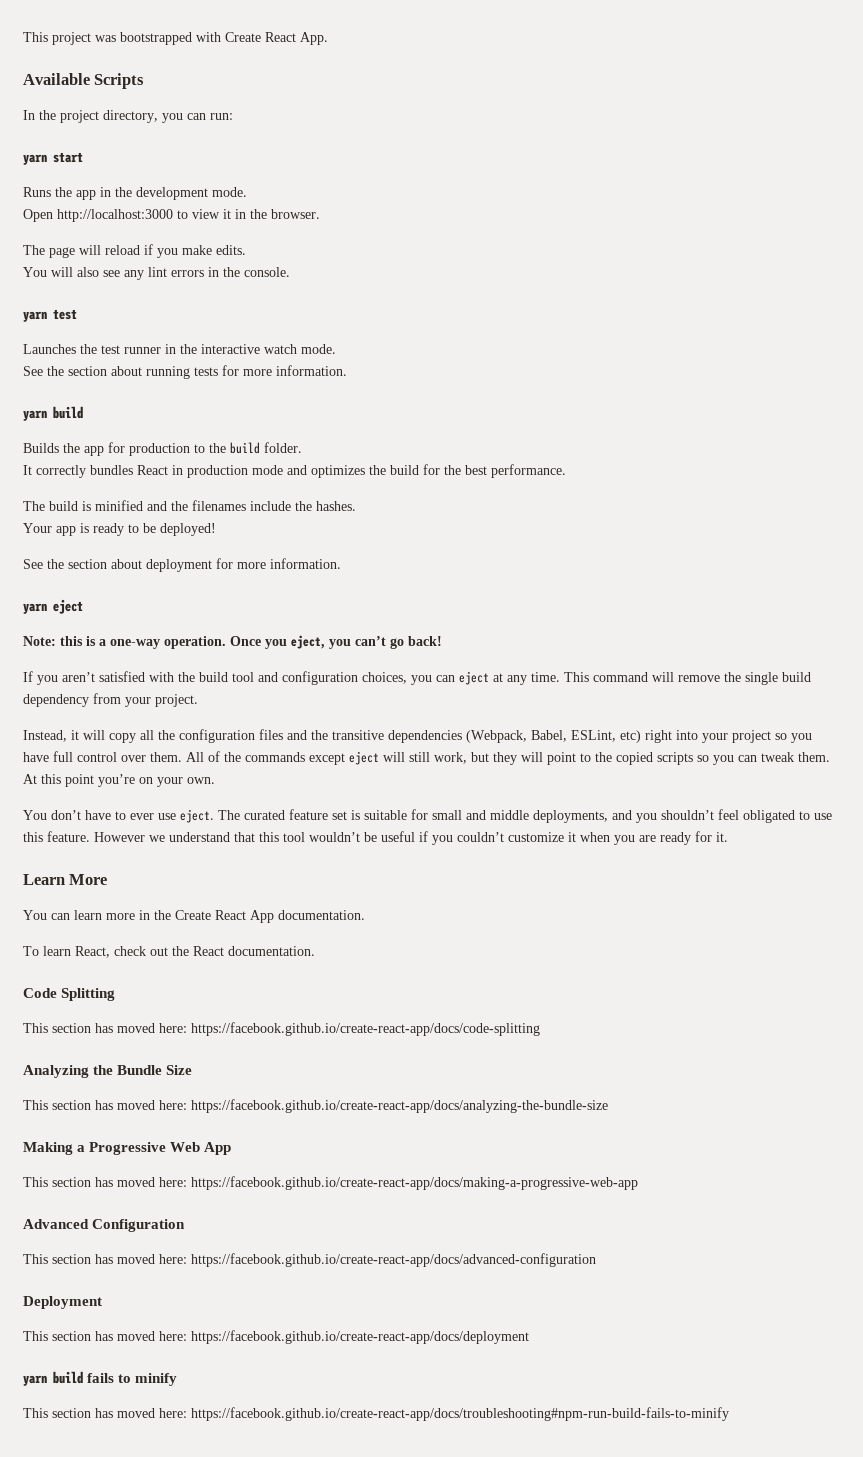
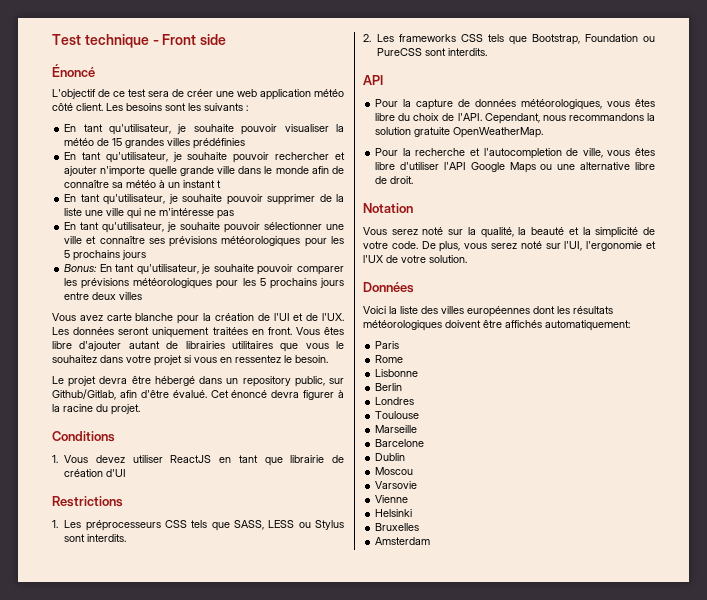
- This project was bootstrapped with Create React App.
- Available Scripts
- In the project directory, you can run:
- yarn start
- Runs the app in the development mode.
- Open http://localhost:3000 to view it in the browser.
- The page will reload if you make edits.
- You will also see any lint errors in the console.
- yarn test
- Launches the test runner in the interactive watch mode.
- See the section about running tests for more information.
- yarn build
- Builds the app for production to the build folder.
- It correctly bundles React in production mode and optimizes the build for the best performance.
- The build is minified and the filenames include the hashes.
- Your app is ready to be deployed!
- See the section about deployment for more information.
- yarn eject
- Note: this is a one-way operation. Once you eject, you can’t go back!
- If you aren’t satisfied with the build tool and configuration choices, you can eject at any time. This command will remove the single build dependency from your project.
- Instead, it will copy all the configuration files and the transitive dependencies (Webpack, Babel, ESLint, etc) right into your project so you have full control over them. All of the commands except eject will still work, but they will point to the copied scripts so you can tweak them. At this point you’re on your own.
- You don’t have to ever use eject. The curated feature set is suitable for small and middle deployments, and you shouldn’t feel obligated to use this feature. However we understand that this tool wouldn’t be useful if you couldn’t customize it when you are ready for it.
- Learn More
- You can learn more in the Create React App documentation.
- To learn React, check out the React documentation.
- Code Splitting
- This section has moved here: https://facebook.github.io/create-react-app/docs/code-splitting
- Analyzing the Bundle Size
- This section has moved here: https://facebook.github.io/create-react-app/docs/analyzing-the-bundle-size
- Making a Progressive Web App
- This section has moved here: https://facebook.github.io/create-react-app/docs/making-a-progressive-web-app
- Advanced Configuration
- This section has moved here: https://facebook.github.io/create-react-app/docs/advanced-configuration
- Deployment
- This section has moved here: https://facebook.github.io/create-react-app/docs/deployment
- yarn build fails to minify
- This section has moved here: https://facebook.github.io/create-react-app/docs/troubleshooting#npm-run-build-fails-to-minify
+ Test technique - Front side
+ Énoncé
+ L'objectif de ce test sera de créer une web application météo côté client. Les besoins sont les suivants :
+ En tant qu'utilisateur, je souhaite pouvoir visualiser la météo de 15 grandes villes prédéfinies
+ En tant qu'utilisateur, je souhaite pouvoir rechercher et ajouter n'importe quelle grande ville dans le monde afin de connaître sa météo à un instant t
+ En tant qu'utilisateur, je souhaite pouvoir supprimer de la liste une ville qui ne m'intéresse pas
+ En tant qu'utilisateur, je souhaite pouvoir sélectionner une ville et connaître ses prévisions météorologiques pour les 5 prochains jours
+ Bonus: En tant qu'utilisateur, je souhaite pouvoir comparer les prévisions météorologiques pour les 5 prochains jours entre deux villes
+ Vous avez carte blanche pour la création de l'UI et de l'UX. Les données seront uniquement traitées en front. Vous êtes libre d'ajouter autant de librairies utilitaires que vous le souhaitez dans votre projet si vous en ressentez le besoin.
+ Le projet devra être hébergé dans un repository public, sur Github/Gitlab, afin d'être évalué. Cet énoncé devra figurer à la racine du projet.
+ Conditions
+ 1. Vous devez utiliser ReactJS en tant que librairie de création d'UI
+ Restrictions
+ 1. Les préprocesseurs CSS tels que SASS, LESS ou Stylus sont interdits.
+ 2. Les frameworks CSS tels que Bootstrap, Foundation ou PureCSS sont interdits.
+ API
+ Pour la capture de données météorologiques, vous êtes libre du choix de l'API. Cependant, nous recommandons la solution gratuite OpenWeatherMap.
+ Pour la recherche et l'autocompletion de ville, vous êtes libre d'utiliser l'API Google Maps ou une alternative libre de droit.
+ Notation
+ Vous serez noté sur la qualité, la beauté et la simplicité de votre code. De plus, vous serez noté sur l'UI, l'ergonomie et l'UX de votre solution.
+ Données
+ Voici la liste des villes européennes dont les résultats météorologiques doivent être affichés automatiquement:
+ Paris
+ Rome
+ Lisbonne
+ Berlin
+ Londres
+ Toulouse
+ Marseille
+ Barcelone
+ Dublin
+ Moscou
+ Varsovie
+ Vienne
+ Helsinki
+ Bruxelles
+ Amsterdam

